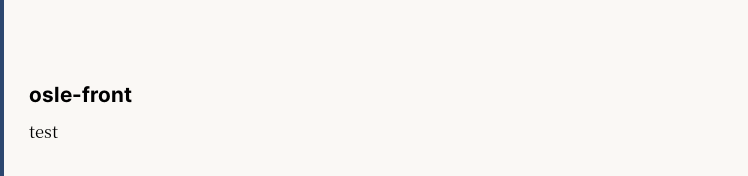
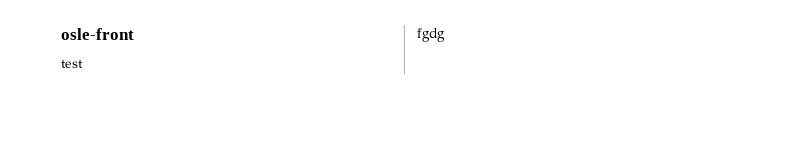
+ fgdg

